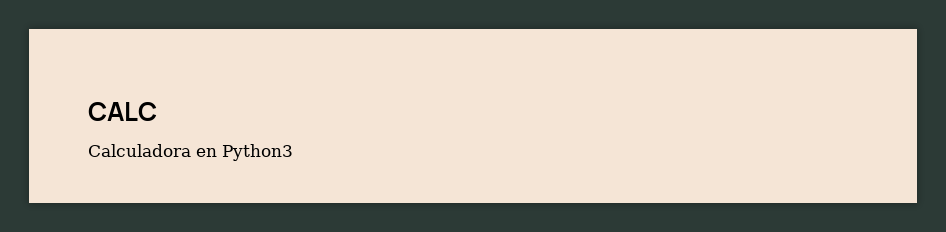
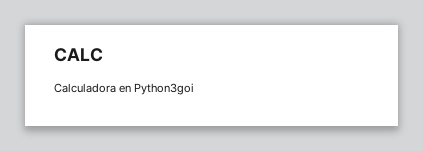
- Calculadora en Python3
+ Calculadora en Python3goi

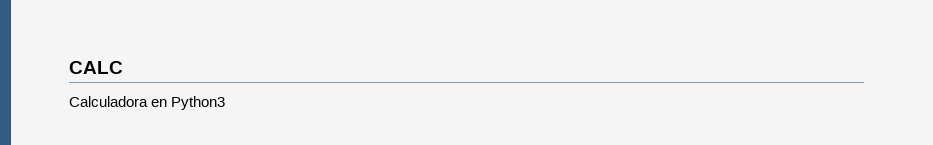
- Calculadora en Python3goi
+ Calculadora en Python3

